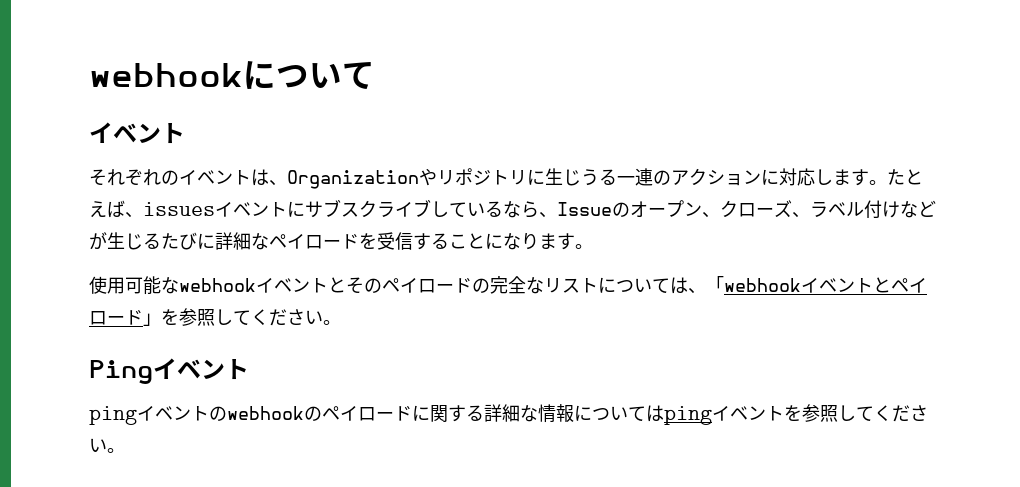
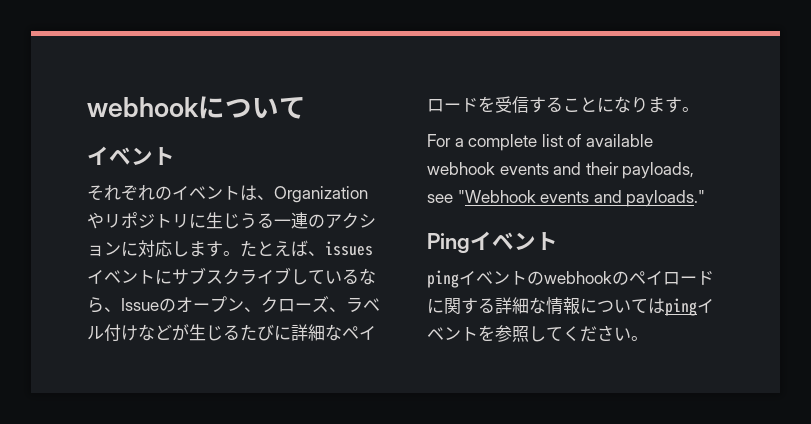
- 使用可能なwebhookイベントとそのペイロードの完全なリストについては、「webhookイベントとペイロード」を参照してください。
+ For a complete list of available webhook events and their payloads, see "Webhook events and payloads."

